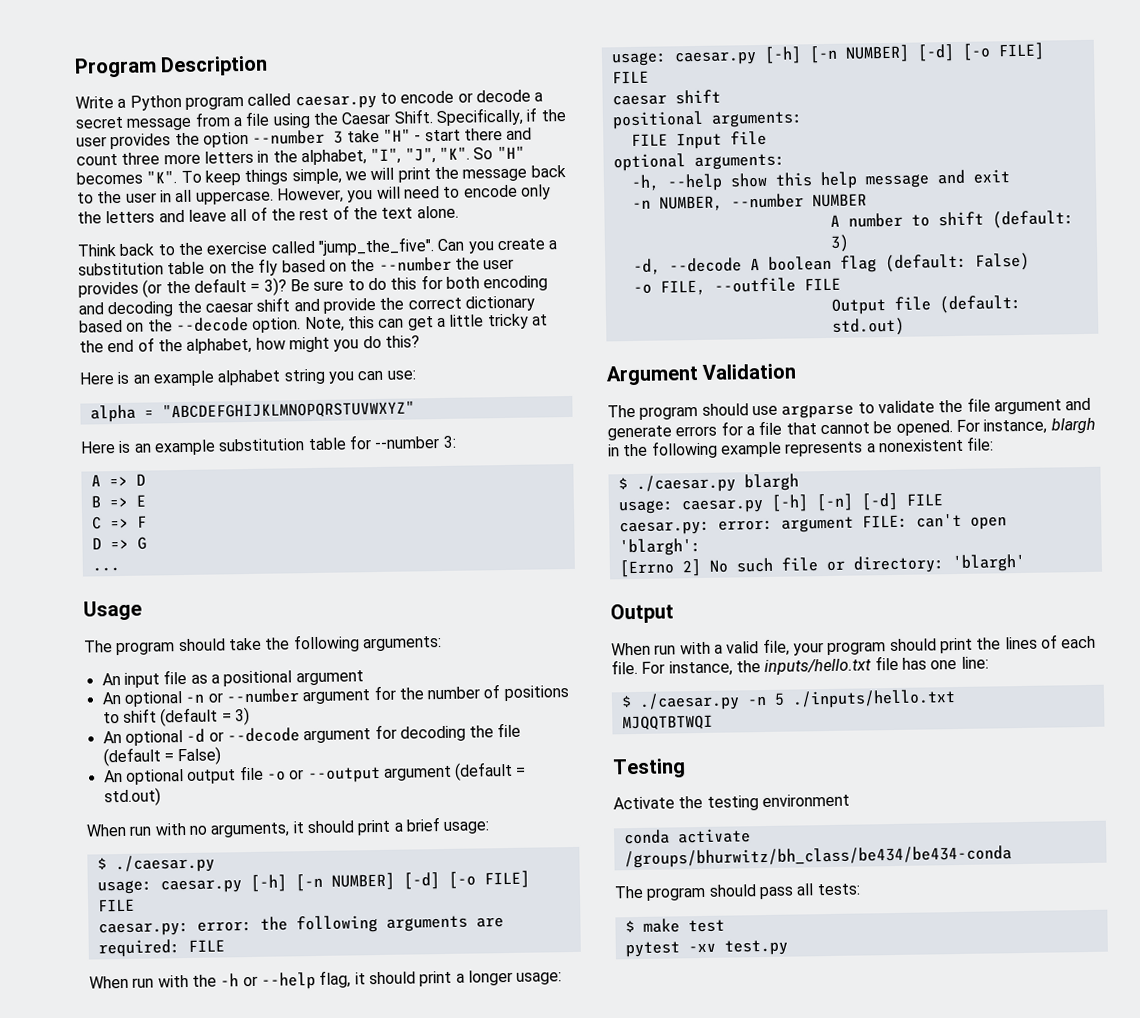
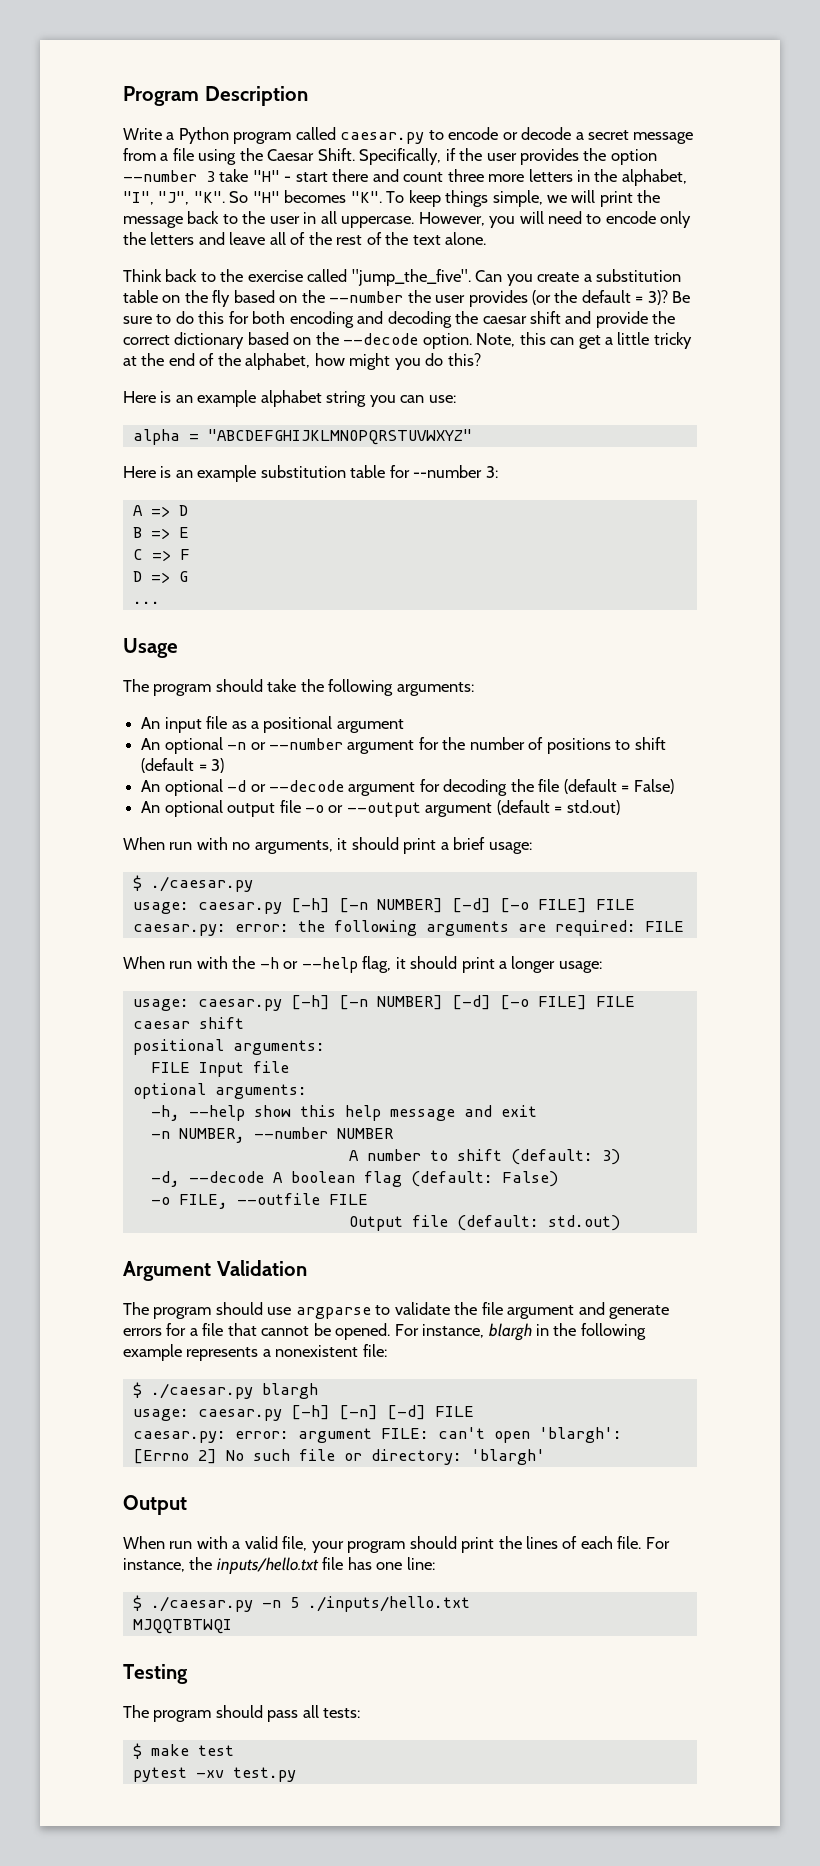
- Activate the testing environment
- conda activate /groups/bhurwitz/bh_class/be434/be434-conda

